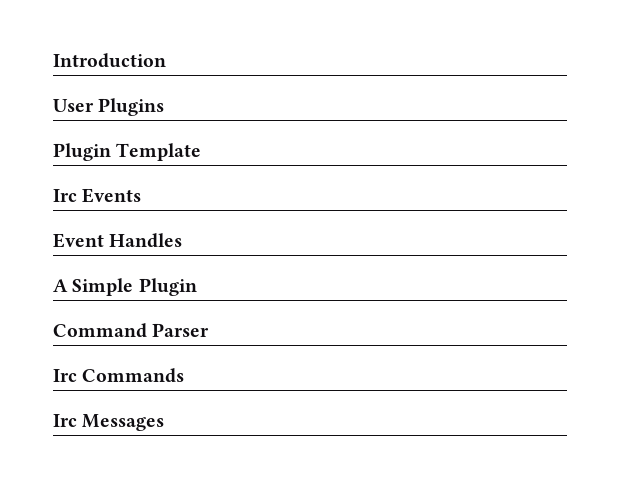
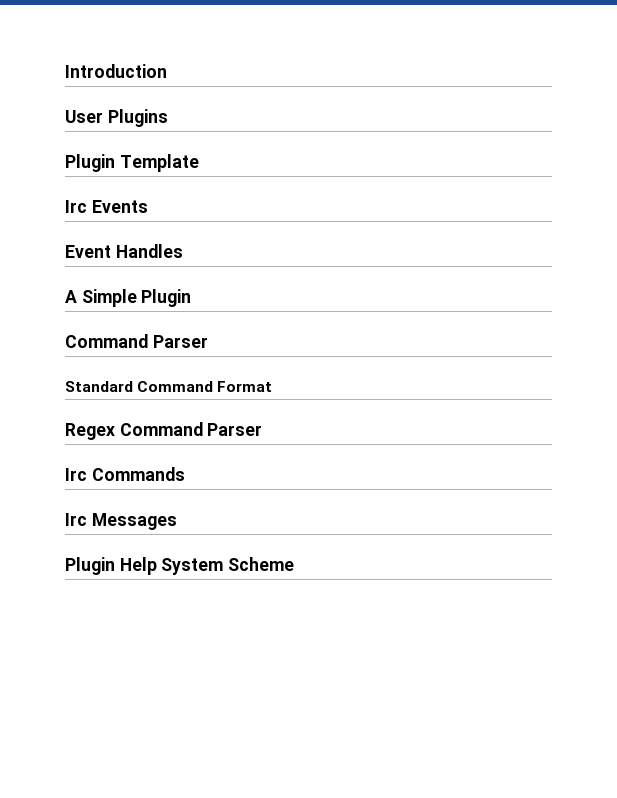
+ Standard Command Format
+ Regex Command Parser
+ Plugin Help System Scheme

